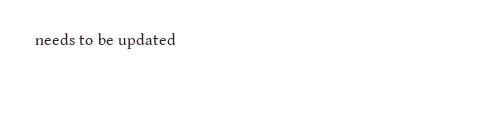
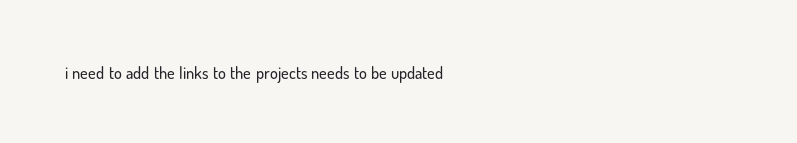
- needs to be updated
+ i need to add the links to the projects needs to be updated

